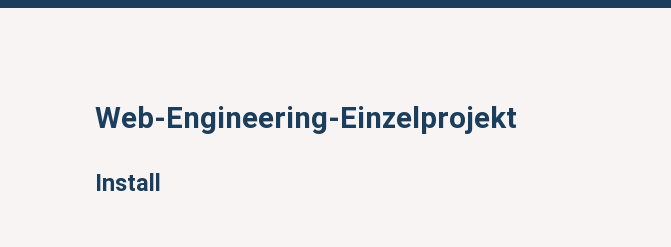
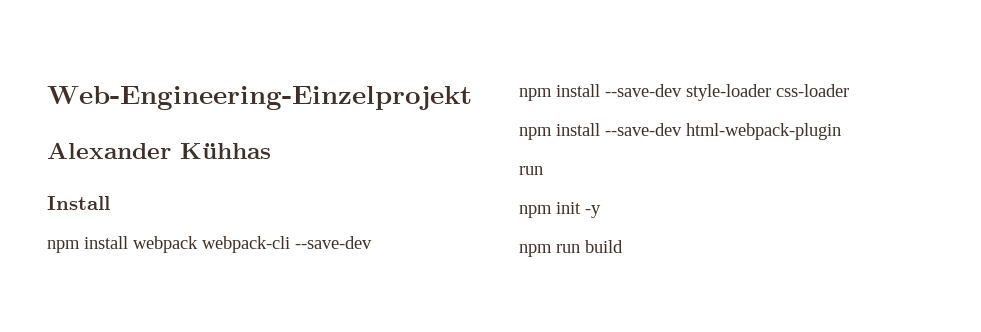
+ Alexander Kühhas
+ npm install webpack webpack-cli --save-dev
+ npm install --save-dev style-loader css-loader
+ npm install --save-dev html-webpack-plugin
+ run
+ npm init -y
+ npm run build

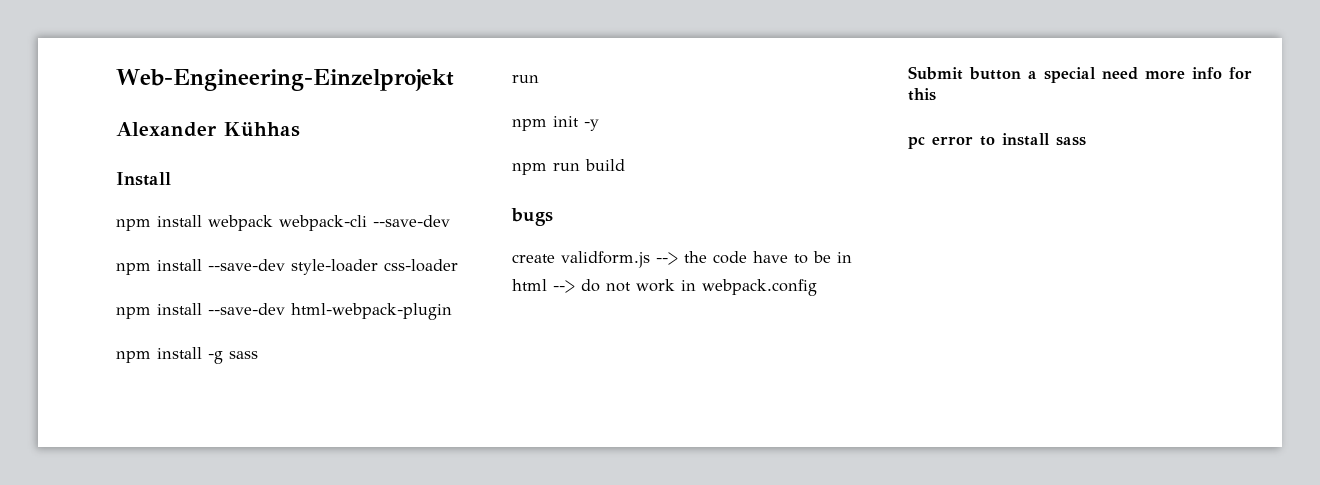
+ npm install -g sass
+ bugs
+ create validform.js --> the code have to be in html --> do not work in webpack.config
+ Submit button a special need more info for this
+ pc error to install sass

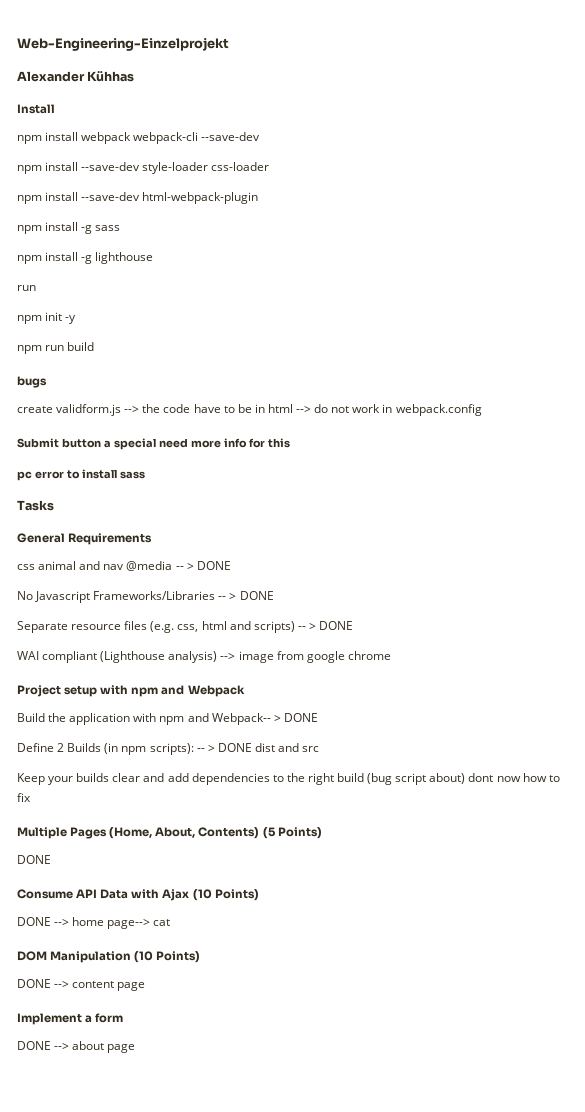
+ npm install -g lighthouse
+ Tasks
+ General Requirements
+ css animal and nav @media -- > DONE
+ No Javascript Frameworks/Libraries -- > DONE
+ Separate resource files (e.g. css, html and scripts) -- > DONE
+ WAI compliant (Lighthouse analysis) --> image from google chrome
+ Project setup with npm and Webpack
+ Build the application with npm and Webpack-- > DONE
+ Define 2 Builds (in npm scripts): -- > DONE dist and src
+ Keep your builds clear and add dependencies to the right build (bug script about) dont now how to fix
+ Multiple Pages (Home, About, Contents) (5 Points)
+ DONE
+ Consume API Data with Ajax (10 Points)
+ DONE --> home page--> cat
+ DOM Manipulation (10 Points)
+ DONE --> content page
+ Implement a form
+ DONE --> about page

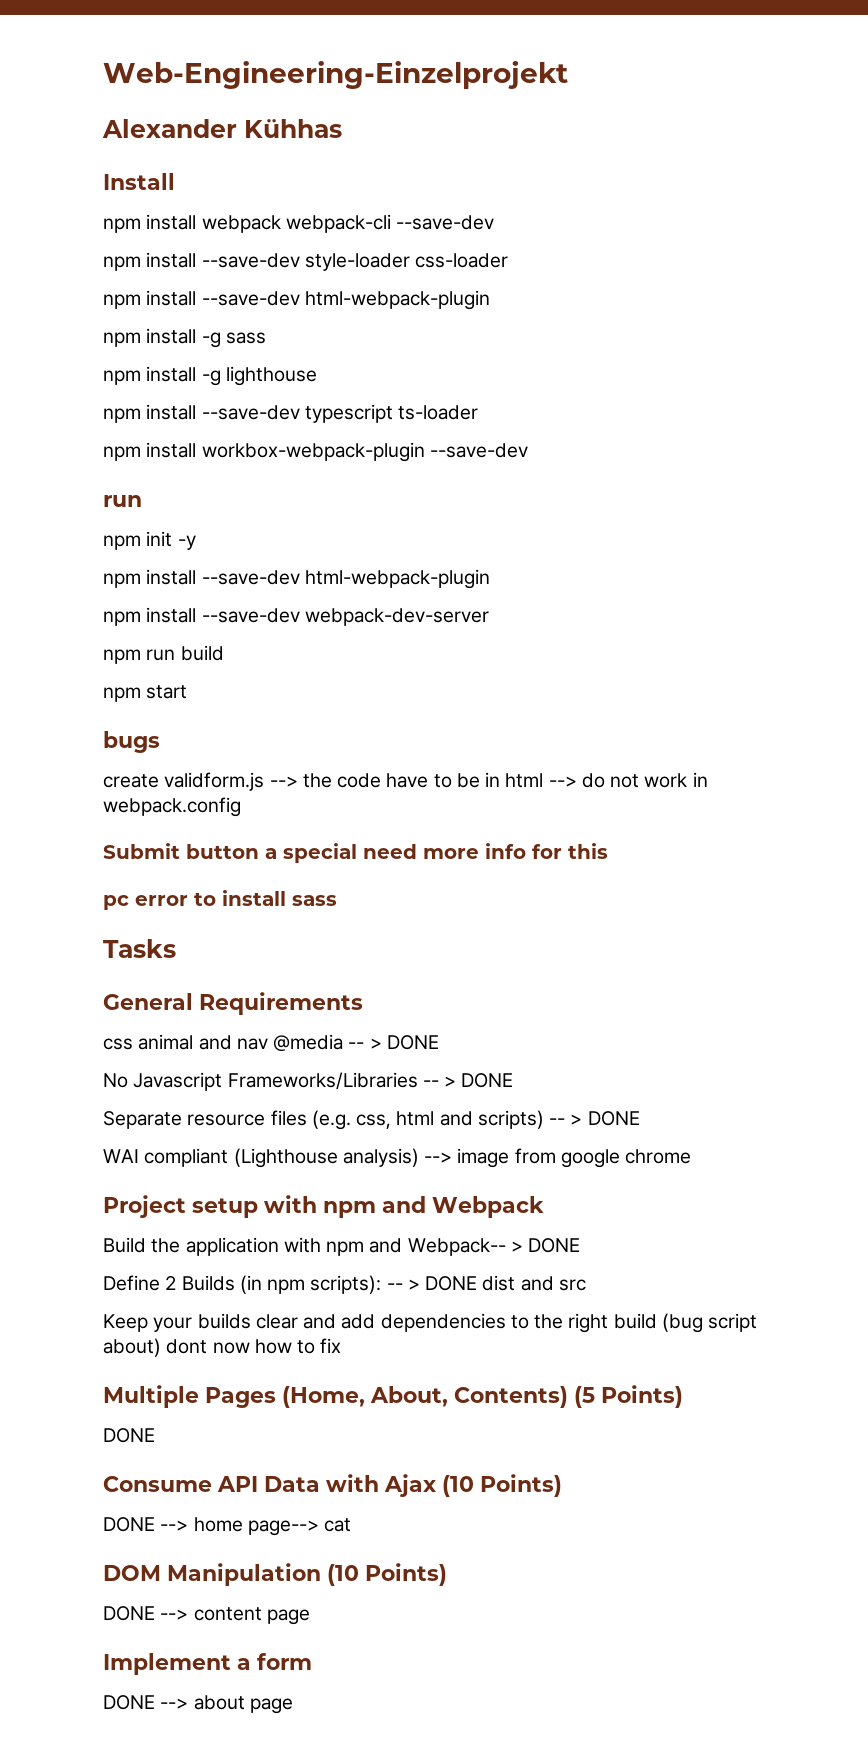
  npm install -g lighthouse
+ npm install --save-dev typescript ts-loader
+ npm install workbox-webpack-plugin --save-dev
  run
  npm init -y
+ npm install --save-dev html-webpack-plugin
+ npm install --save-dev webpack-dev-server
+ npm start

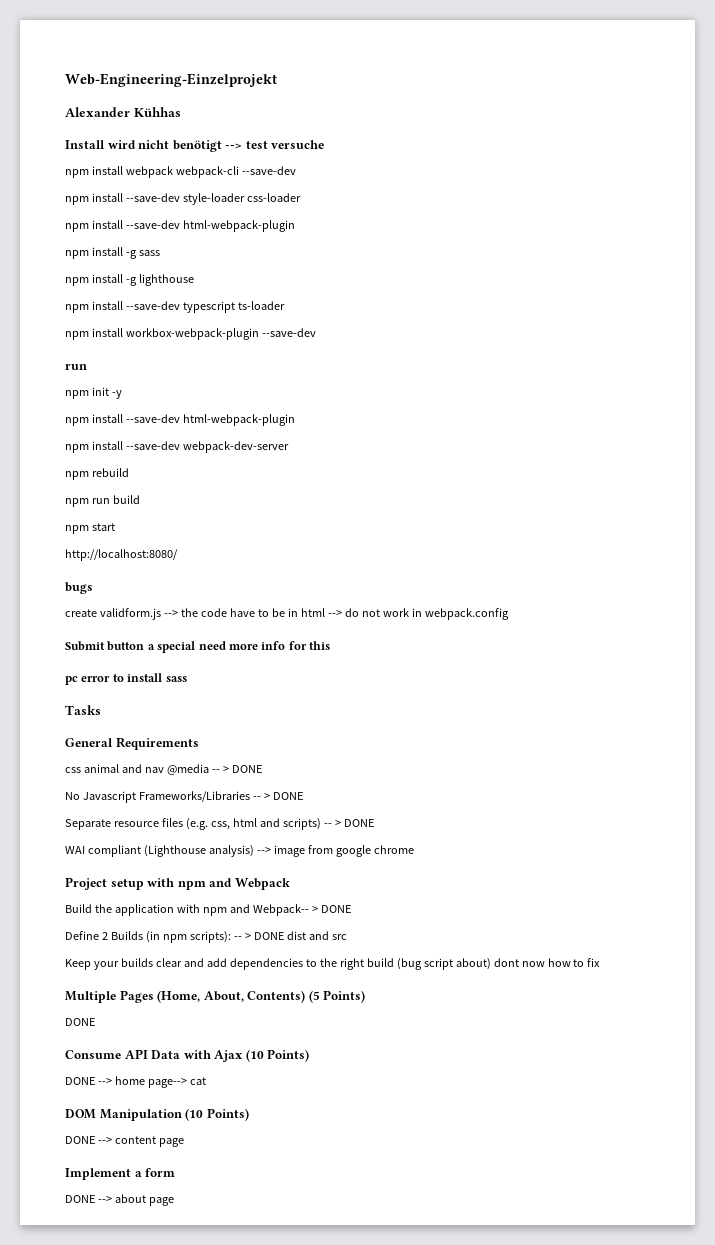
- Install
+ Install wird nicht benötigt --> test versuche
+ npm rebuild
+ http://localhost:8080/

